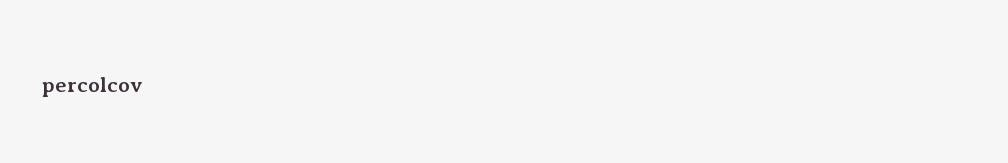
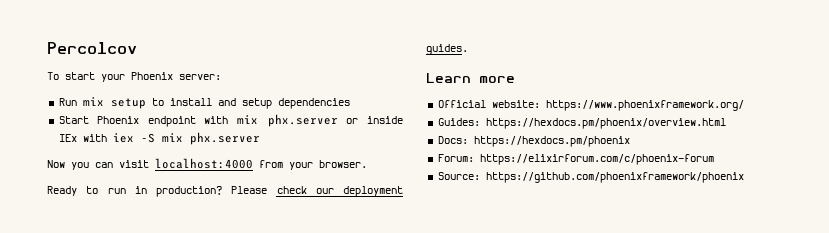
- percolcov
+ Percolcov
+ To start your Phoenix server:
+ Run mix setup to install and setup dependencies
+ Start Phoenix endpoint with mix phx.server or inside IEx with iex -S mix phx.server
+ Now you can visit localhost:4000 from your browser.
+ Ready to run in production? Please check our deployment guides.
+ Learn more
+ Official website: https://www.phoenixframework.org/
+ Guides: https://hexdocs.pm/phoenix/overview.html
+ Docs: https://hexdocs.pm/phoenix
+ Forum: https://elixirforum.com/c/phoenix-forum
+ Source: https://github.com/phoenixframework/phoenix

